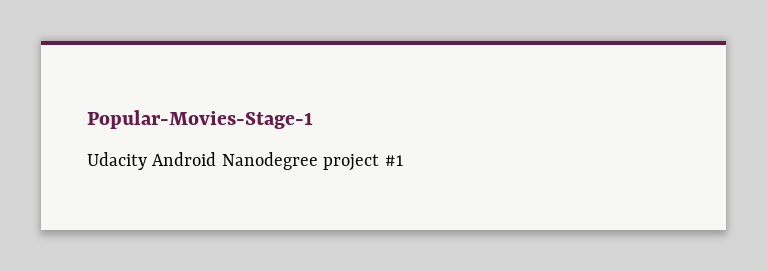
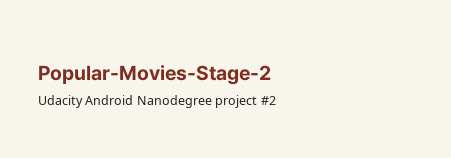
- Popular-Movies-Stage-1
+ Popular-Movies-Stage-2
- Udacity Android Nanodegree project #1
+ Udacity Android Nanodegree project #2

